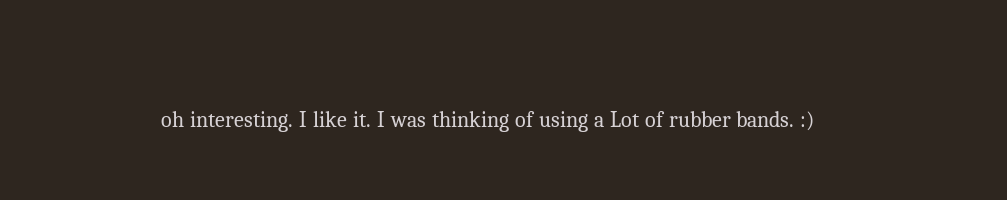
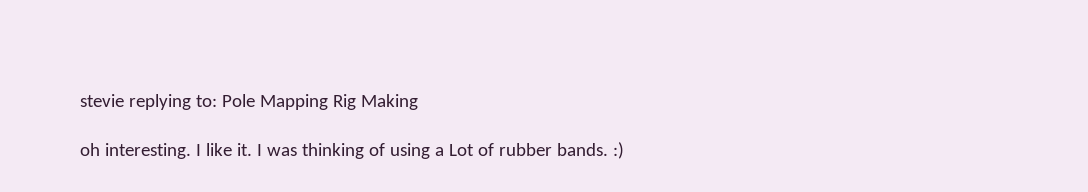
+ stevie replying to: Pole Mapping Rig Making

